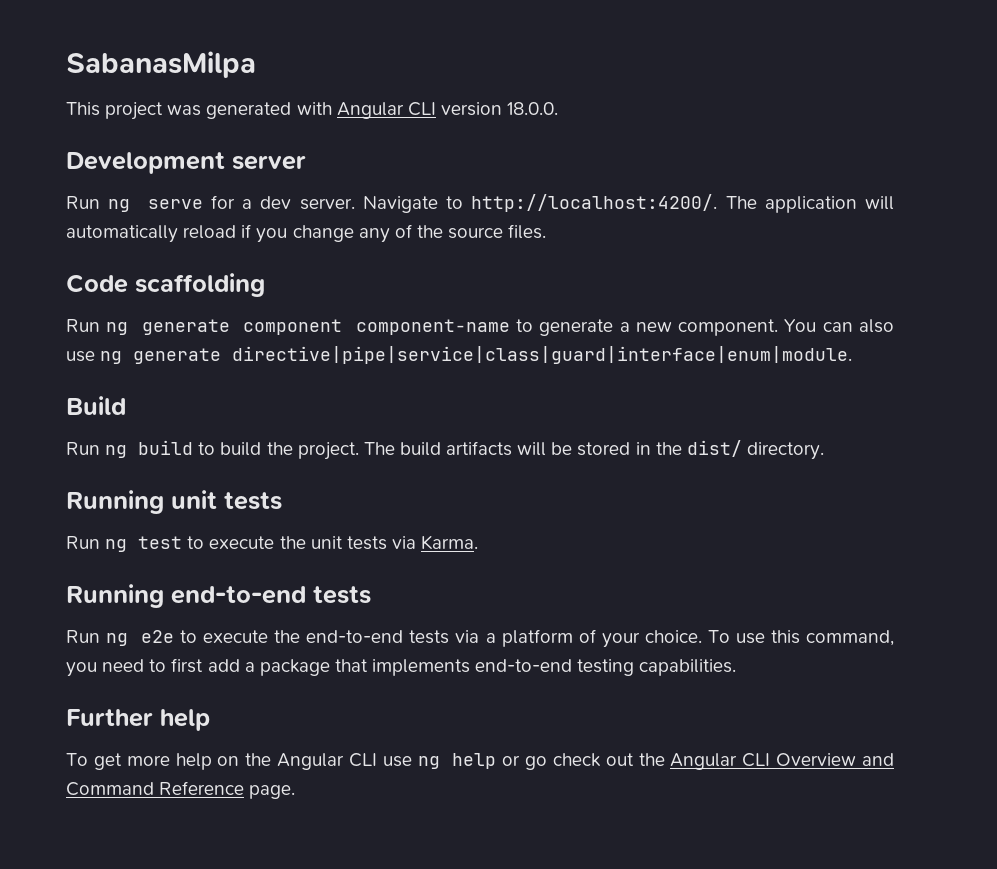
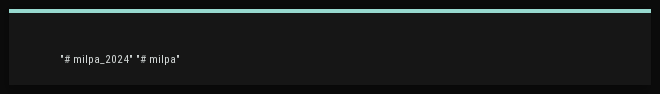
- SabanasMilpa
- This project was generated with Angular CLI version 18.0.0.
- Development server
- Run ng serve for a dev server. Navigate to http://localhost:4200/. The application will automatically reload if you change any of the source files.
- Code scaffolding
- Run ng generate component component-name to generate a new component. You can also use ng generate directive|pipe|service|class|guard|interface|enum|module.
- Build
- Run ng build to build the project. The build artifacts will be stored in the dist/ directory.
- Running unit tests
- Run ng test to execute the unit tests via Karma.
- Running end-to-end tests
- Run ng e2e to execute the end-to-end tests via a platform of your choice. To use this command, you need to first add a package that implements end-to-end testing capabilities.
- Further help
- To get more help on the Angular CLI use ng help or go check out the Angular CLI Overview and Command Reference page.
+ "# milpa_2024" "# milpa"

